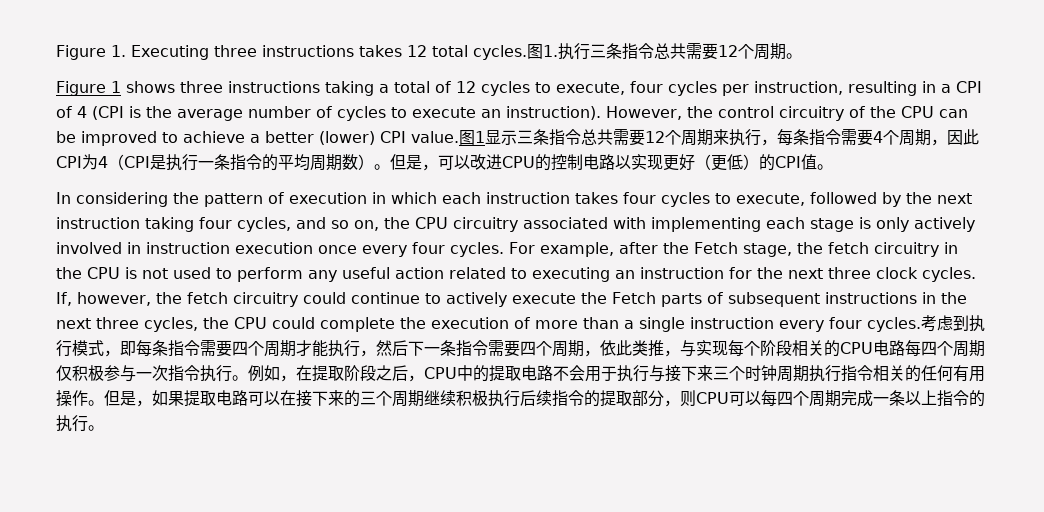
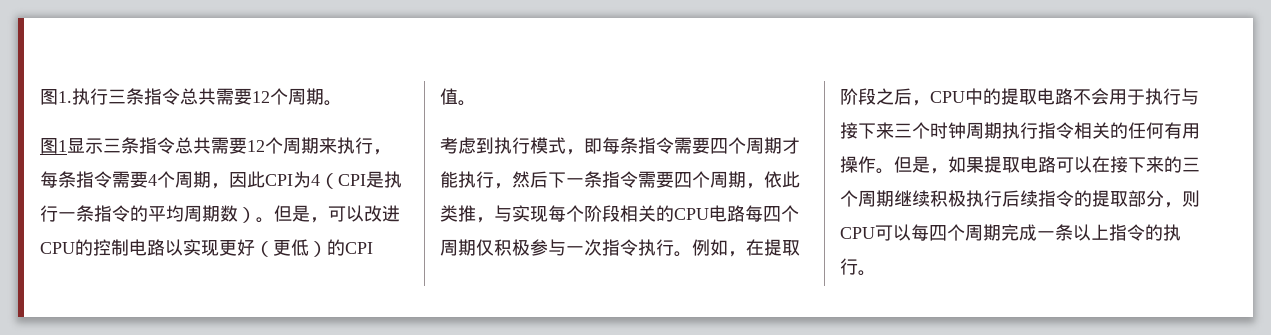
- Figure 1. Executing three instructions takes 12 total cycles.
- Figure 1 shows three instructions taking a total of 12 cycles to execute, four cycles per instruction, resulting in a CPI of 4 (CPI is the average number of cycles to execute an instruction). However, the control circuitry of the CPU can be improved to achieve a better (lower) CPI value.
- In considering the pattern of execution in which each instruction takes four cycles to execute, followed by the next instruction taking four cycles, and so on, the CPU circuitry associated with implementing each stage is only actively involved in instruction execution once every four cycles. For example, after the Fetch stage, the fetch circuitry in the CPU is not used to perform any useful action related to executing an instruction for the next three clock cycles. If, however, the fetch circuitry could continue to actively execute the Fetch parts of subsequent instructions in the next three cycles, the CPU could complete the execution of more than a single instruction every four cycles.

